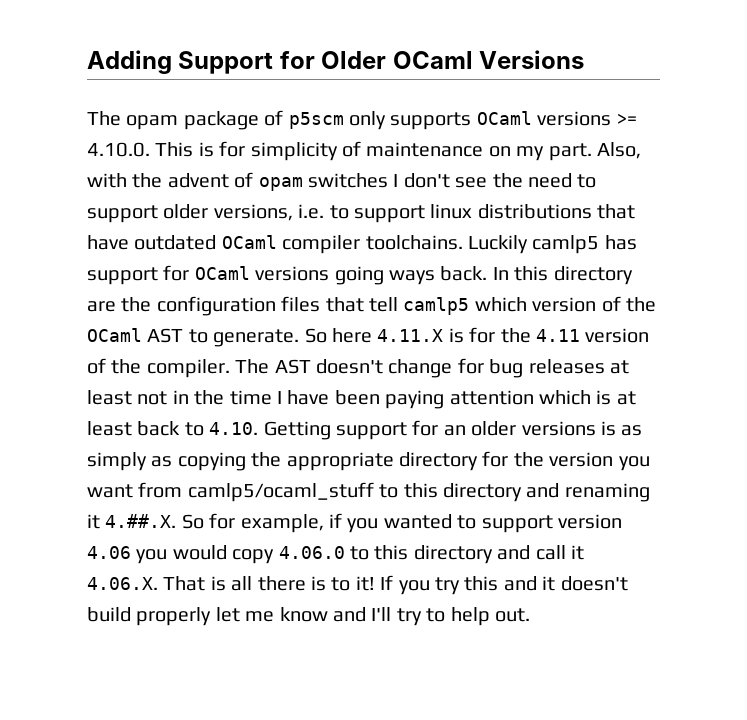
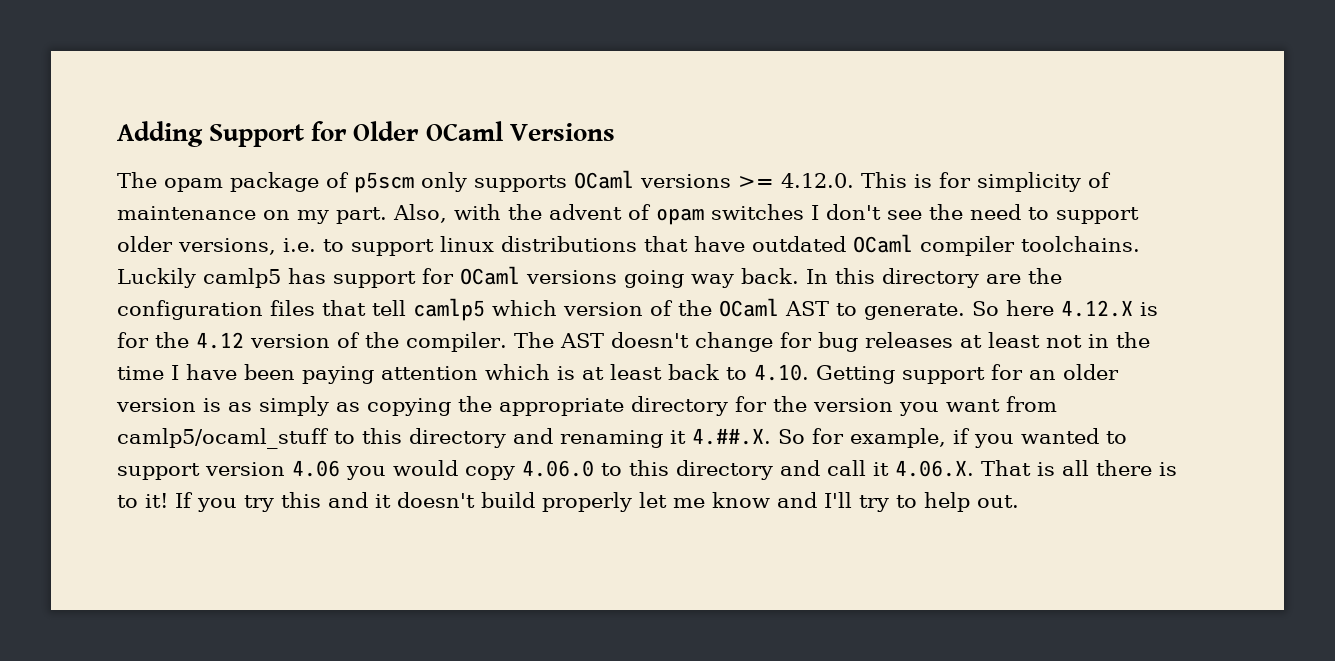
- The opam package of p5scm only supports OCaml versions >= 4.10.0. This is for simplicity of maintenance on my part.
+ The opam package of p5scm only supports OCaml versions >= 4.12.0. This is for simplicity of maintenance on my part.
- Luckily camlp5 has support for OCaml versions going ways back.
+ Luckily camlp5 has support for OCaml versions going way back.
- So here 4.11.X is for the 4.11 version of the compiler.
+ So here 4.12.X is for the 4.12 version of the compiler.
- The AST doesn't change for bug releases at least not in the time I have been paying attention which is at least back to 4.10. Getting support for an older versions is as simply as copying the appropriate directory for the version you want from camlp5/ocaml_stuff to this directory and renaming it 4.##.X. So for example, if you wanted to support version 4.06 you would copy 4.06.0 to this directory and call it 4.06.X. That is all there is to it!
+ The AST doesn't change for bug releases at least not in the time I have been paying attention which is at least back to 4.10. Getting support for an older version is as simply as copying the appropriate directory for the version you want from camlp5/ocaml_stuff to this directory and renaming it 4.##.X. So for example, if you wanted to support version 4.06 you would copy 4.06.0 to this directory and call it 4.06.X. That is all there is to it!

